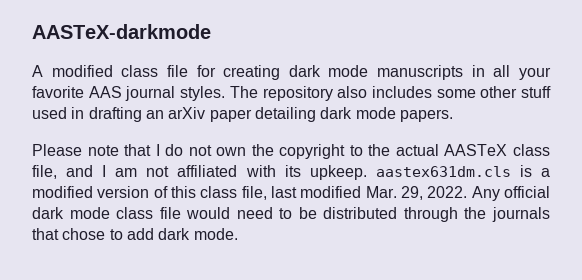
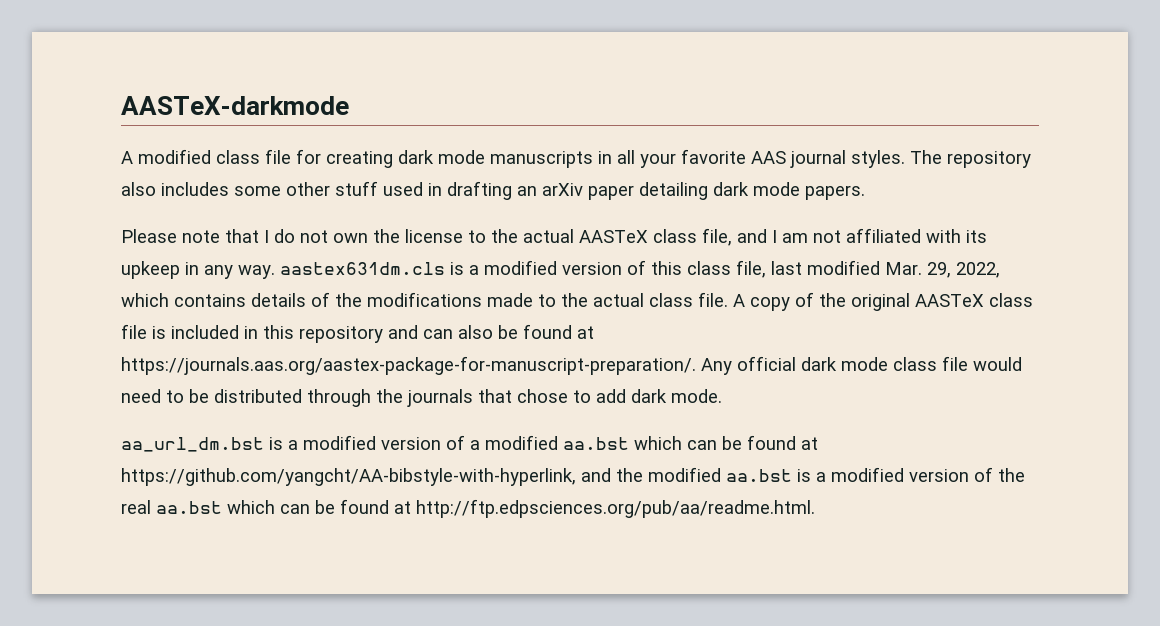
- Please note that I do not own the copyright to the actual AASTeX class file, and I am not affiliated with its upkeep. aastex631dm.cls is a modified version of this class file, last modified Mar. 29, 2022. Any official dark mode class file would need to be distributed through the journals that chose to add dark mode.
+ Please note that I do not own the license to the actual AASTeX class file, and I am not affiliated with its upkeep in any way. aastex631dm.cls is a modified version of this class file, last modified Mar. 29, 2022, which contains details of the modifications made to the actual class file. A copy of the original AASTeX class file is included in this repository and can also be found at https://journals.aas.org/aastex-package-for-manuscript-preparation/. Any official dark mode class file would need to be distributed through the journals that chose to add dark mode.
+ aa_url_dm.bst is a modified version of a modified aa.bst which can be found at https://github.com/yangcht/AA-bibstyle-with-hyperlink, and the modified aa.bst is a modified version of the real aa.bst which can be found at http://ftp.edpsciences.org/pub/aa/readme.html.

